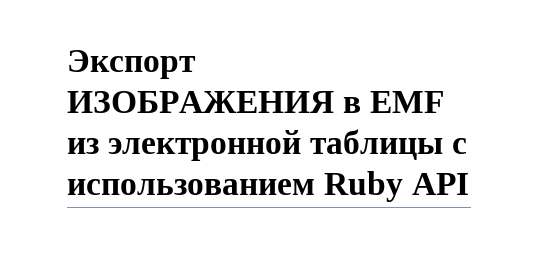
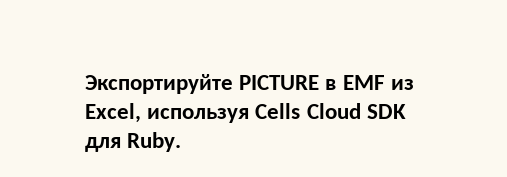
- Экспорт ИЗОБРАЖЕНИЯ в EMF из электронной таблицы с использованием Ruby API
+ Экспортируйте PICTURE в EMF из Excel, используя Cells Cloud SDK для Ruby.

